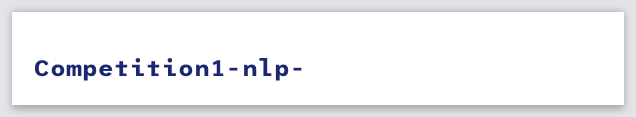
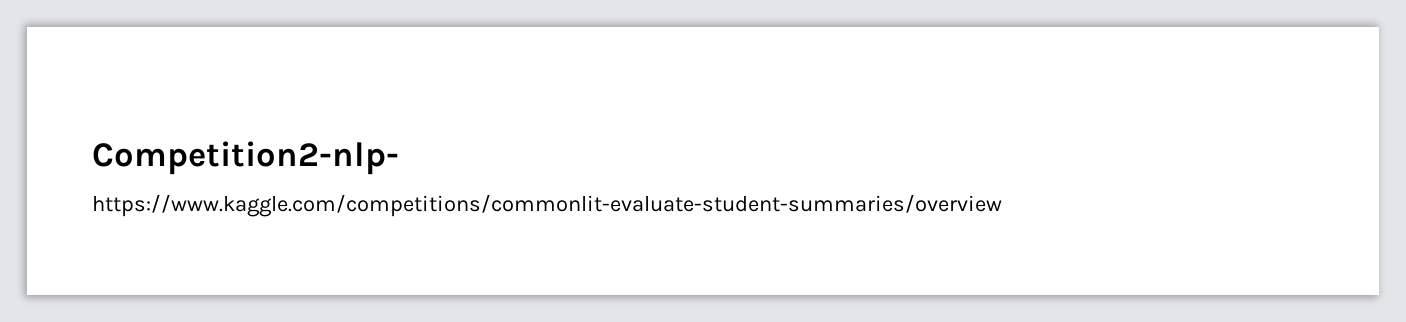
- Competition1-nlp-
+ Competition2-nlp-
+ https://www.kaggle.com/competitions/commonlit-evaluate-student-summaries/overview

